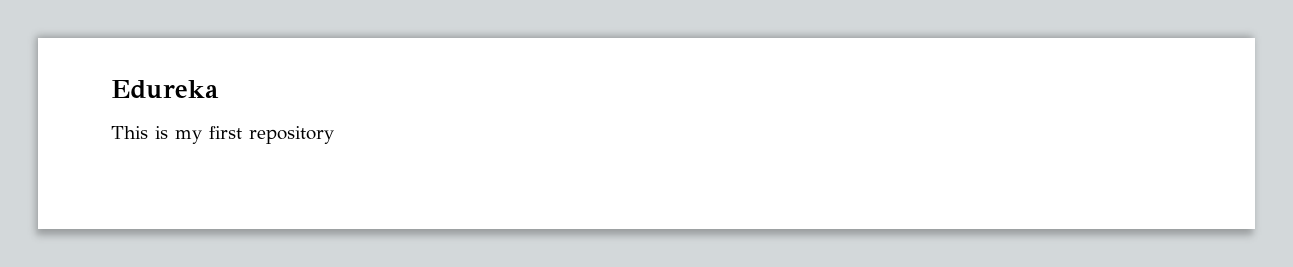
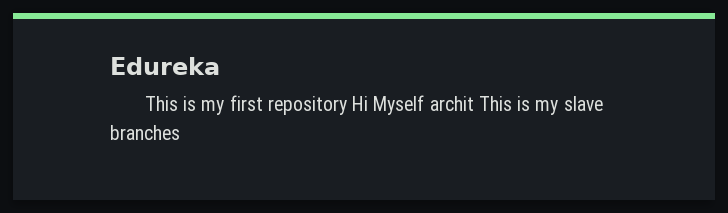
- This is my first repository
+ This is my first repository Hi Myself archit This is my slave branches

